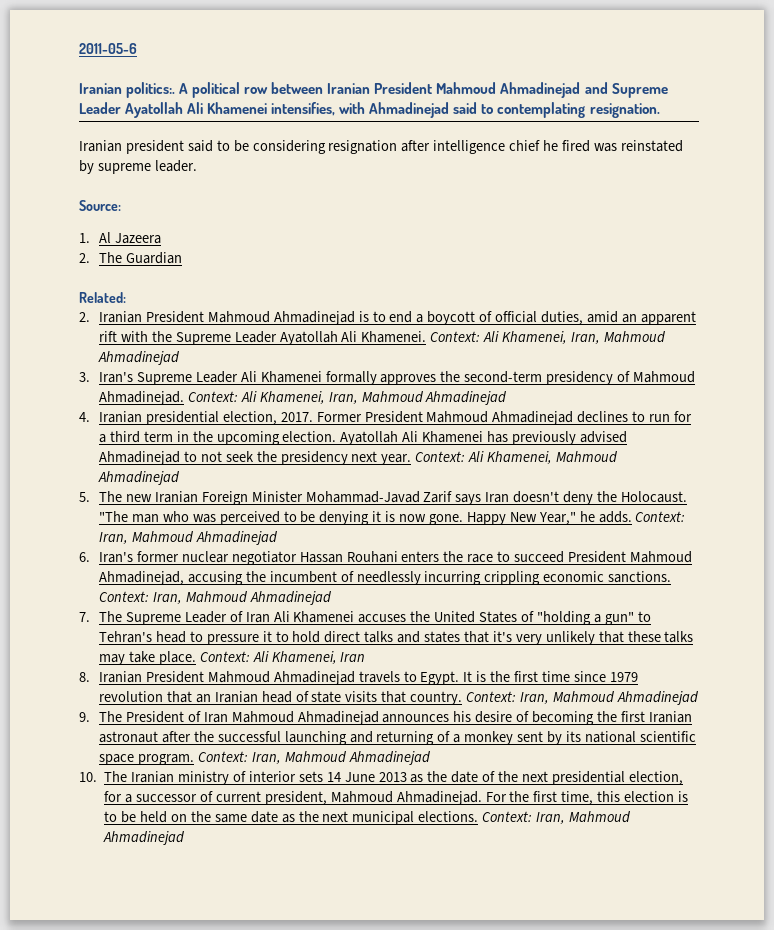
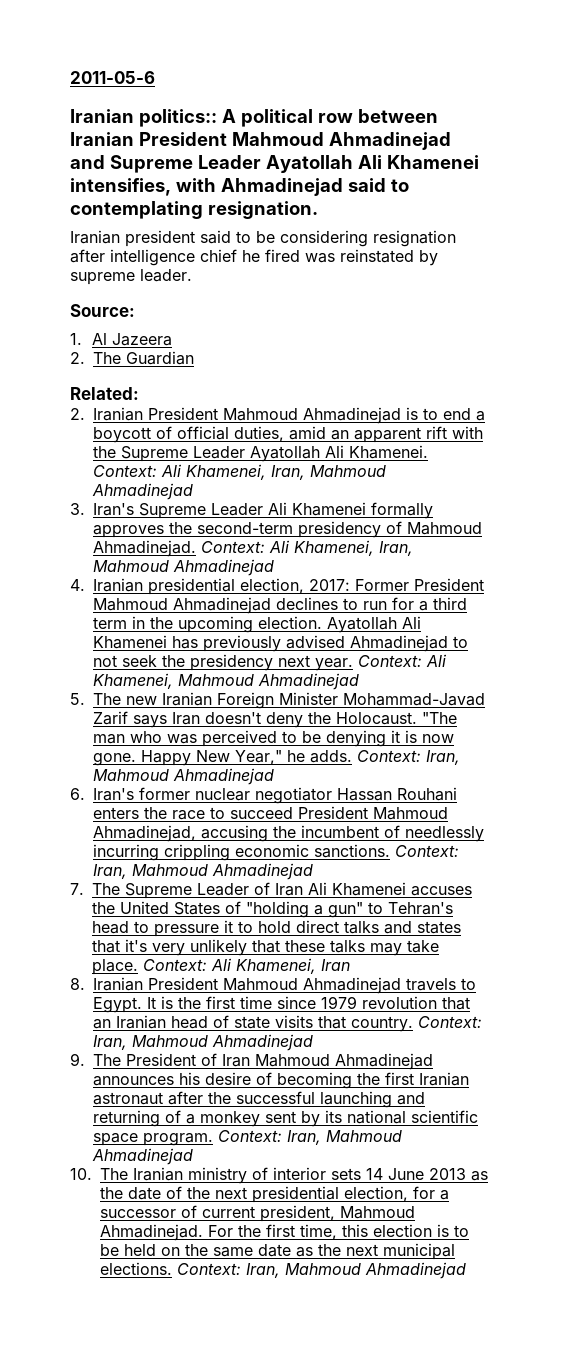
- Iranian politics:. A political row between Iranian President Mahmoud Ahmadinejad and Supreme Leader Ayatollah Ali Khamenei intensifies, with Ahmadinejad said to contemplating resignation.
+ Iranian politics:: A political row between Iranian President Mahmoud Ahmadinejad and Supreme Leader Ayatollah Ali Khamenei intensifies, with Ahmadinejad said to contemplating resignation.
- 4. Iranian presidential election, 2017. Former President Mahmoud Ahmadinejad declines to run for a third term in the upcoming election.
+ 4. Iranian presidential election, 2017: Former President Mahmoud Ahmadinejad declines to run for a third term in the upcoming election.

